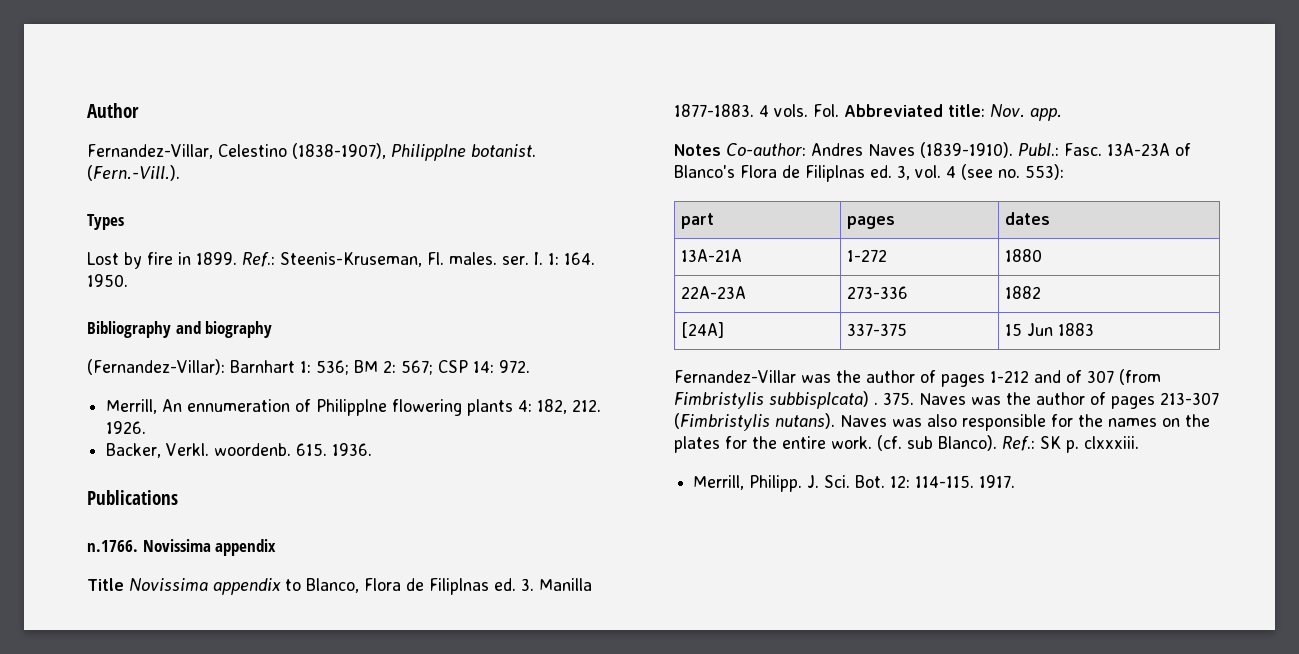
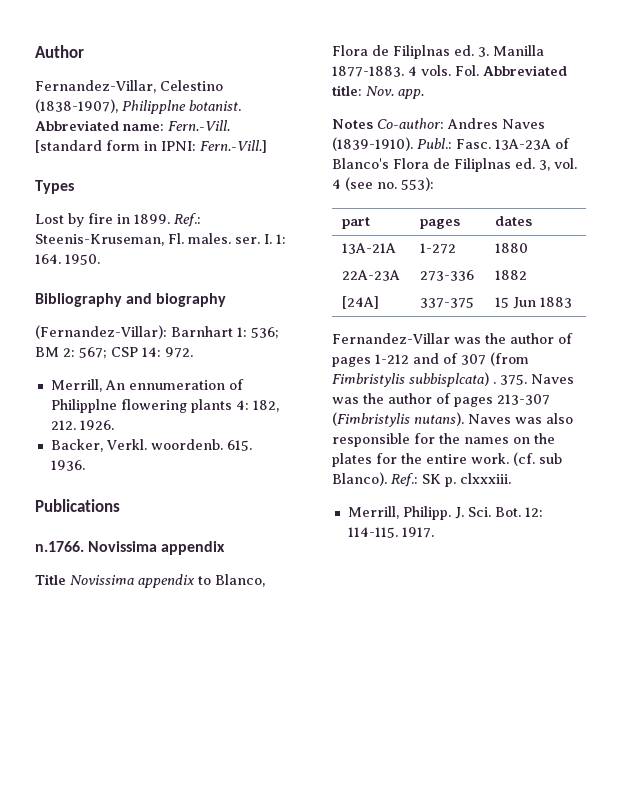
- (Fern.-Vill.).
+ Abbreviated name: Fern.-Vill. [standard form in IPNI: Fern.-Vill.]

